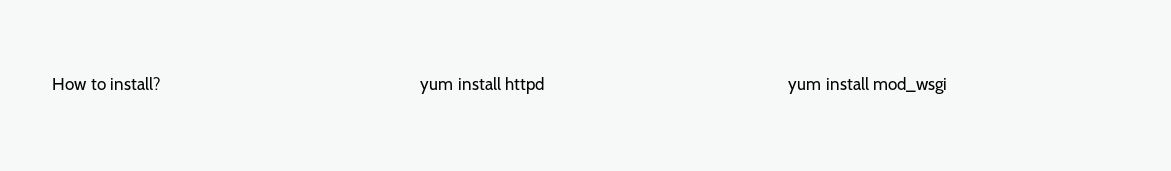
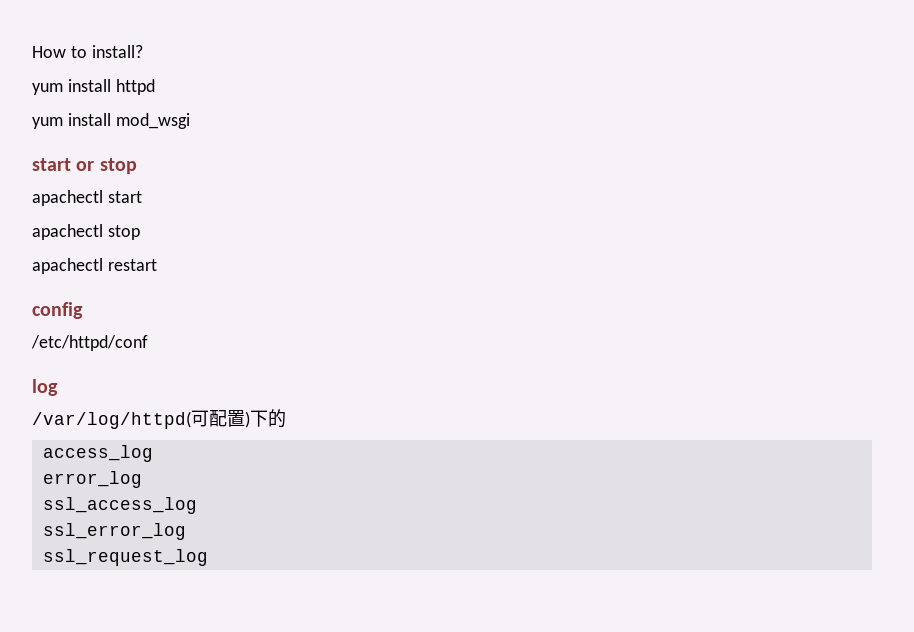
+ start or stop
+ apachectl start
+ apachectl stop
+ apachectl restart
+ config
+ /etc/httpd/conf
+ log
+ /var/log/httpd(可配置)下的
+ access_log
+ error_log
+ ssl_access_log
+ ssl_error_log
+ ssl_request_log

